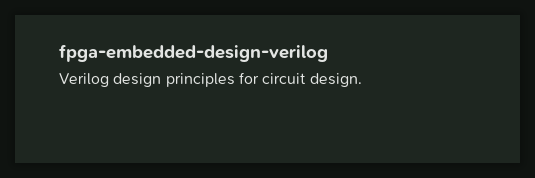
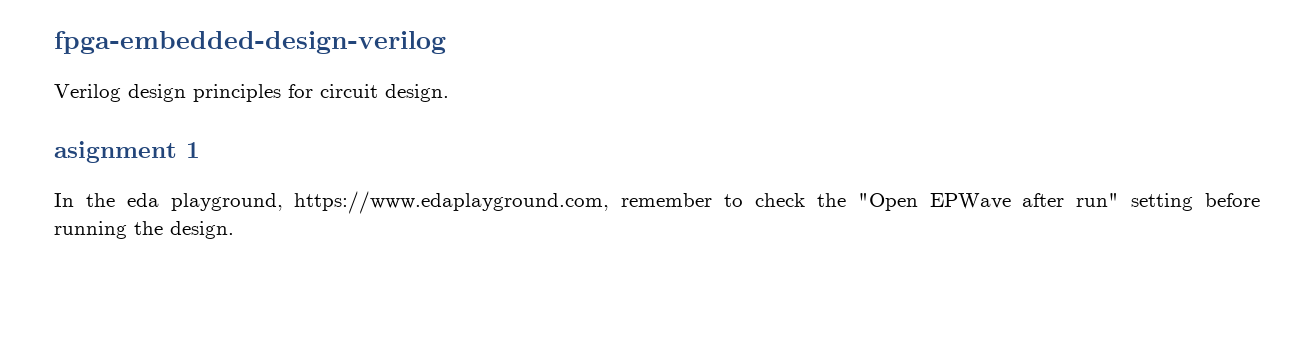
+ asignment 1
+ In the eda playground, https://www.edaplayground.com, remember to check the "Open EPWave after run" setting before running the design.

